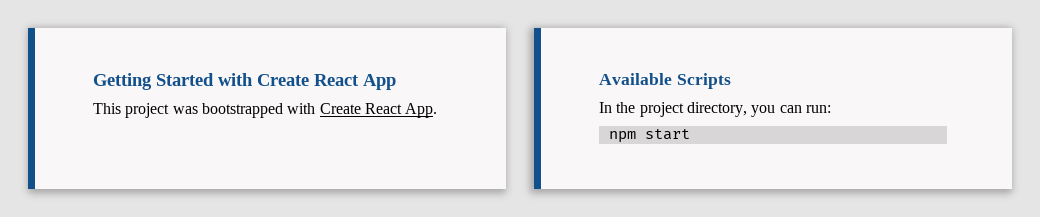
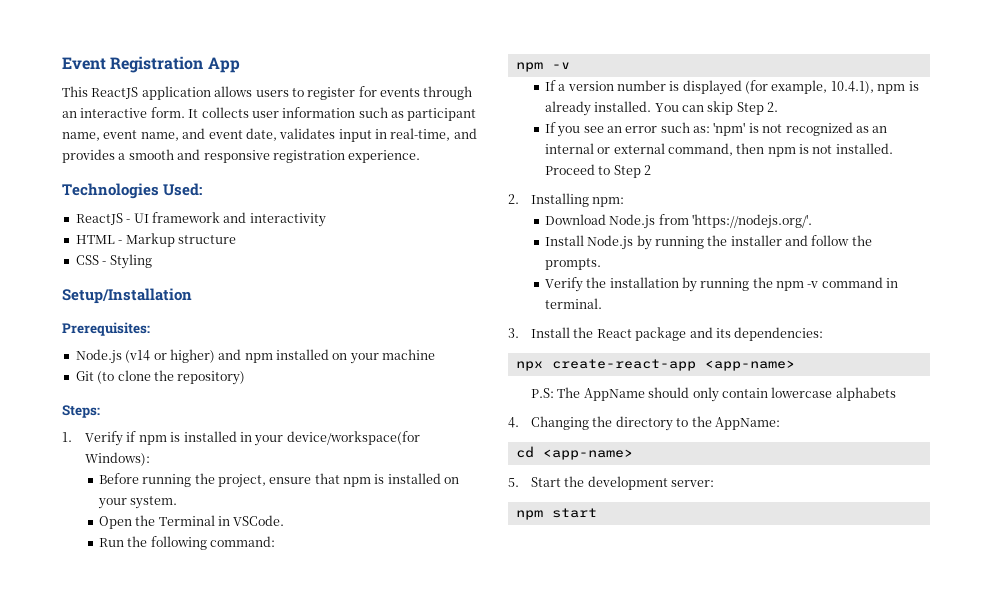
- Getting Started with Create React App
- This project was bootstrapped with Create React App.
- Available Scripts
- In the project directory, you can run:
+ Event Registration App
+ This ReactJS application allows users to register for events through an interactive form. It collects user information such as participant name, event name, and event date, validates input in real-time, and provides a smooth and responsive registration experience.
+ Technologies Used:
+ ReactJS - UI framework and interactivity
+ HTML - Markup structure
+ CSS - Styling
+ Setup/Installation
+ Prerequisites:
+ Node.js (v14 or higher) and npm installed on your machine
+ Git (to clone the repository)
+ Steps:
+ 1. Verify if npm is installed in your device/workspace(for Windows):
+ Before running the project, ensure that npm is installed on your system.
+ Open the Terminal in VSCode.
+ Run the following command:
+ npm -v
+ If a version number is displayed (for example, 10.4.1), npm is already installed. You can skip Step 2.
+ If you see an error such as: 'npm' is not recognized as an internal or external command, then npm is not installed. Proceed to Step 2
+ 2. Installing npm:
+ Download Node.js from 'https://nodejs.org/'.
+ Install Node.js by running the installer and follow the prompts.
+ Verify the installation by running the npm -v command in terminal.
+ 3. Install the React package and its dependencies:
+ npx create-react-app <app-name>
+ P.S: The AppName should only contain lowercase alphabets
+ 4. Changing the directory to the AppName:
+ cd <app-name>
+ 5. Start the development server:

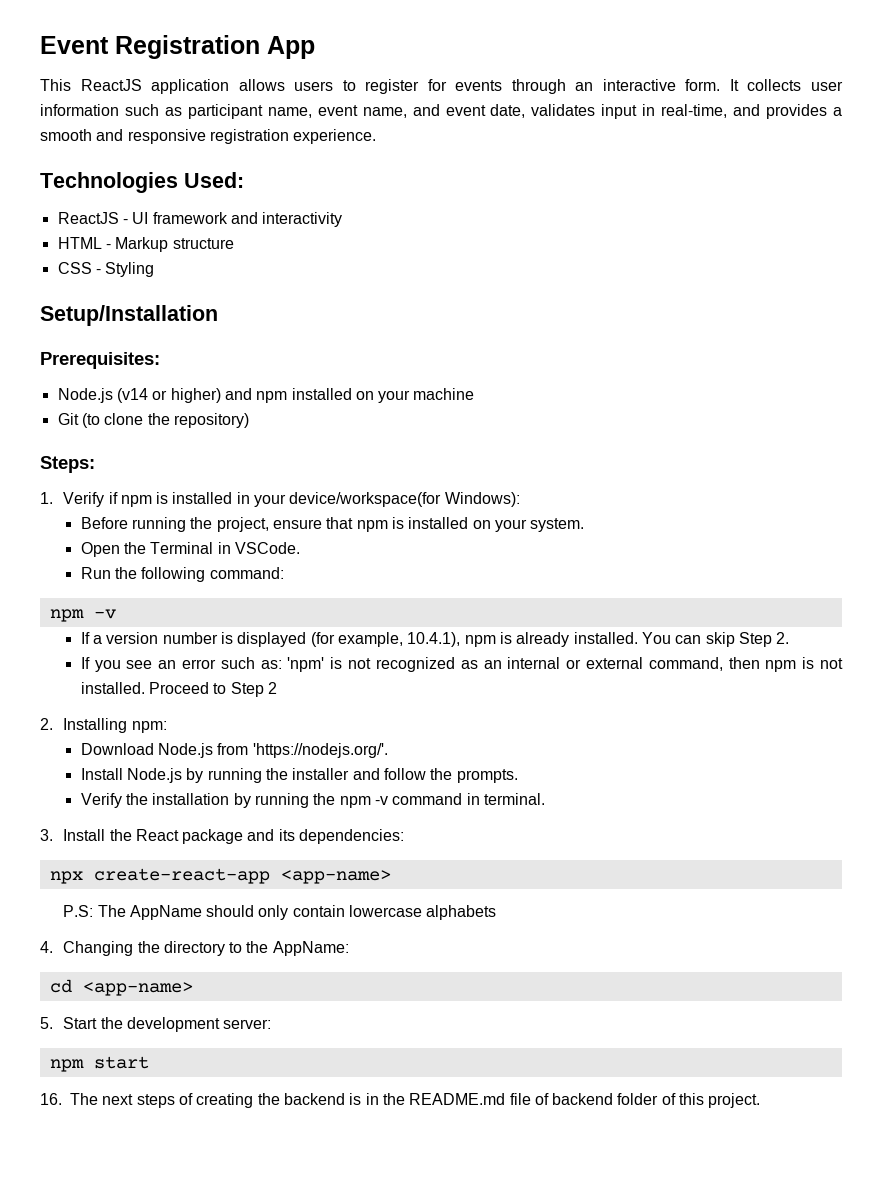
+ 16. The next steps of creating the backend is in the README.md file of backend folder of this project.

